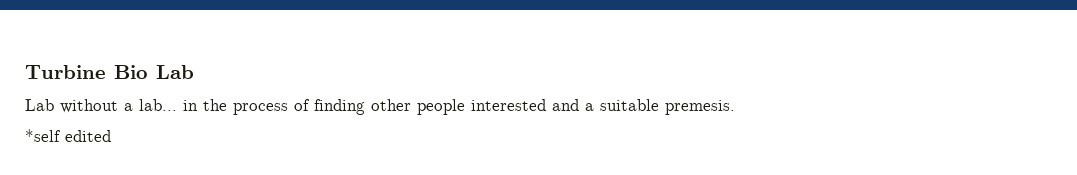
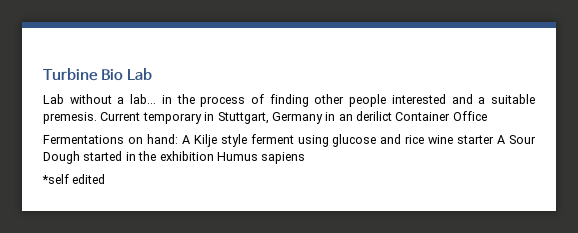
+ Current temporary in Stuttgart, Germany in an derilict Container Office
+ Fermentations on hand: A Kilje style ferment using glucose and rice wine starter A Sour Dough started in the exhibition Humus sapiens

